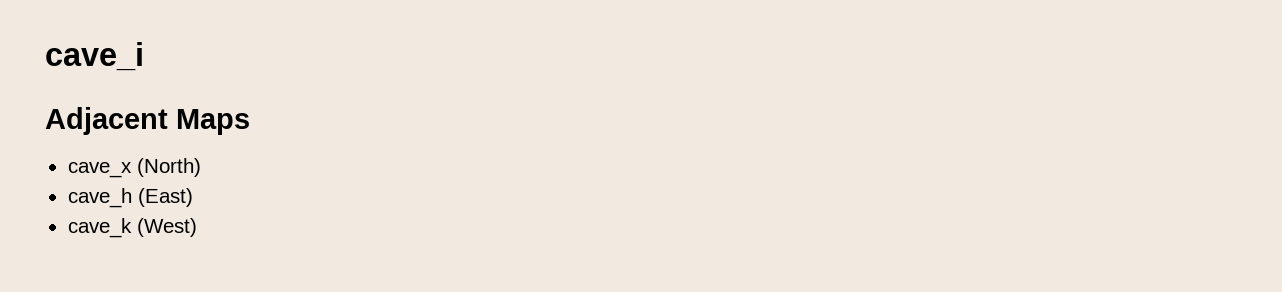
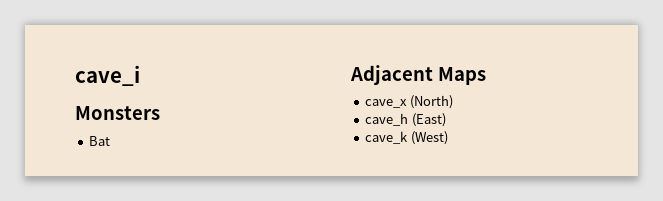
+ Monsters
+ Bat

